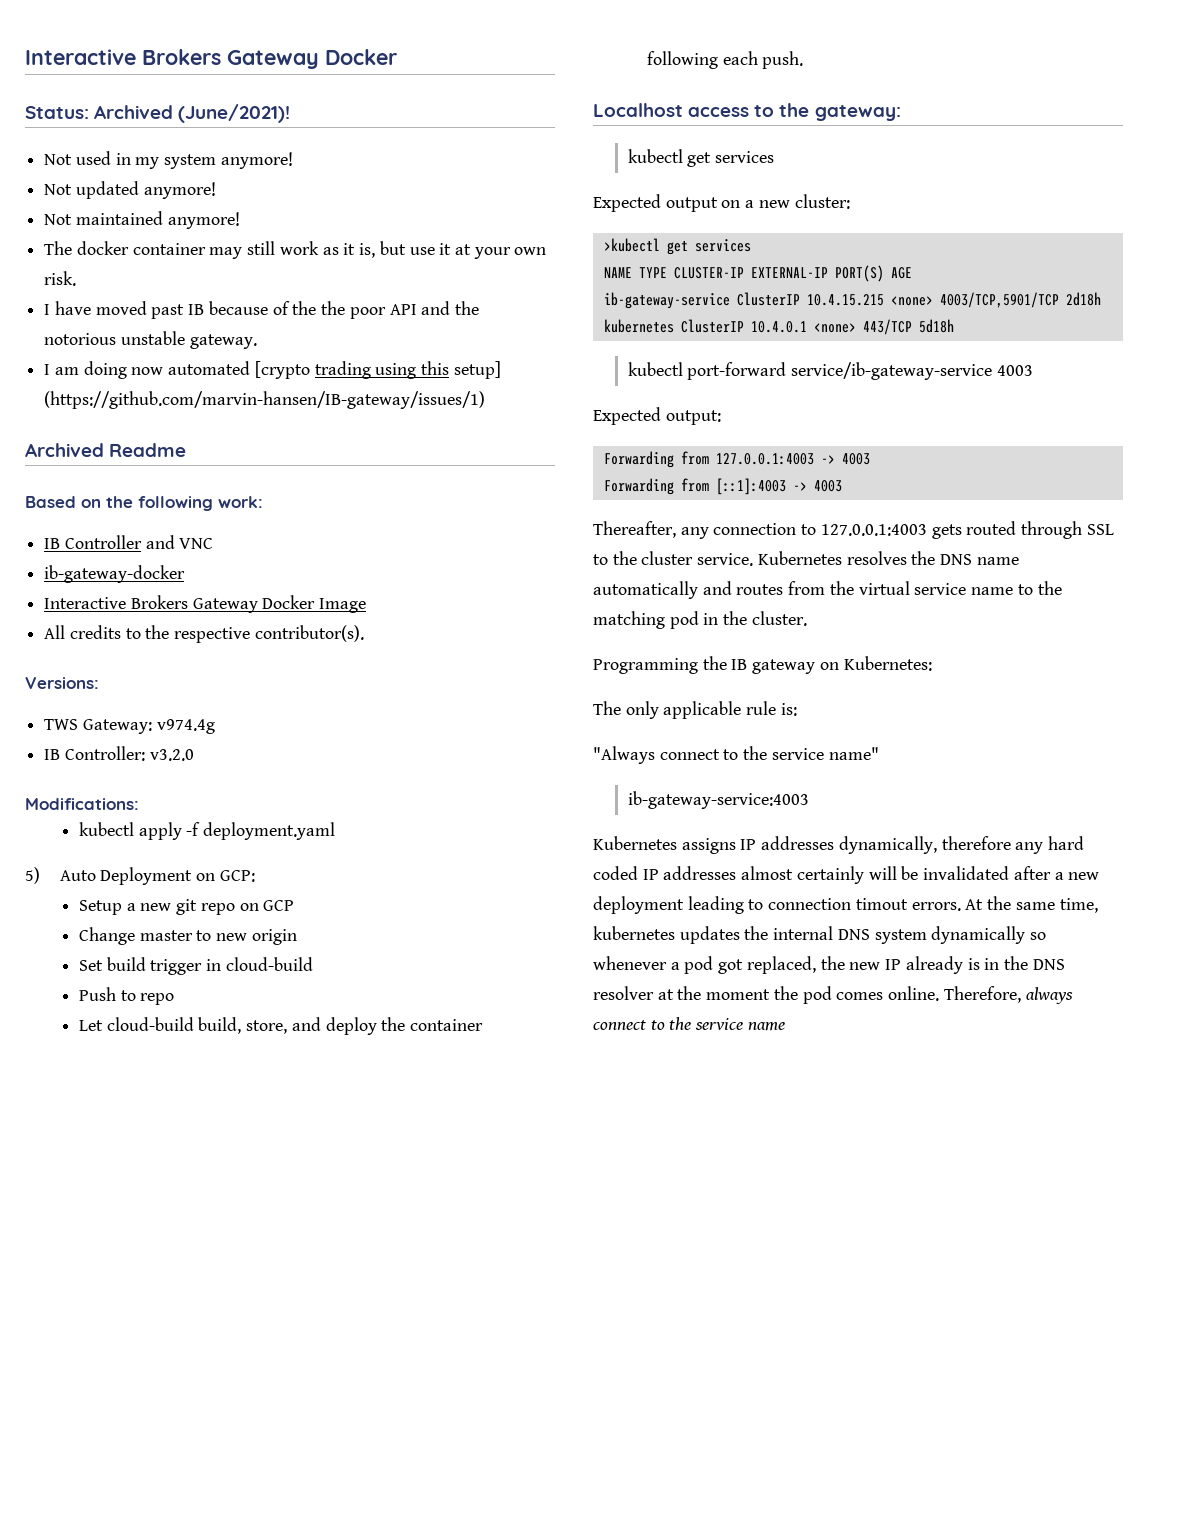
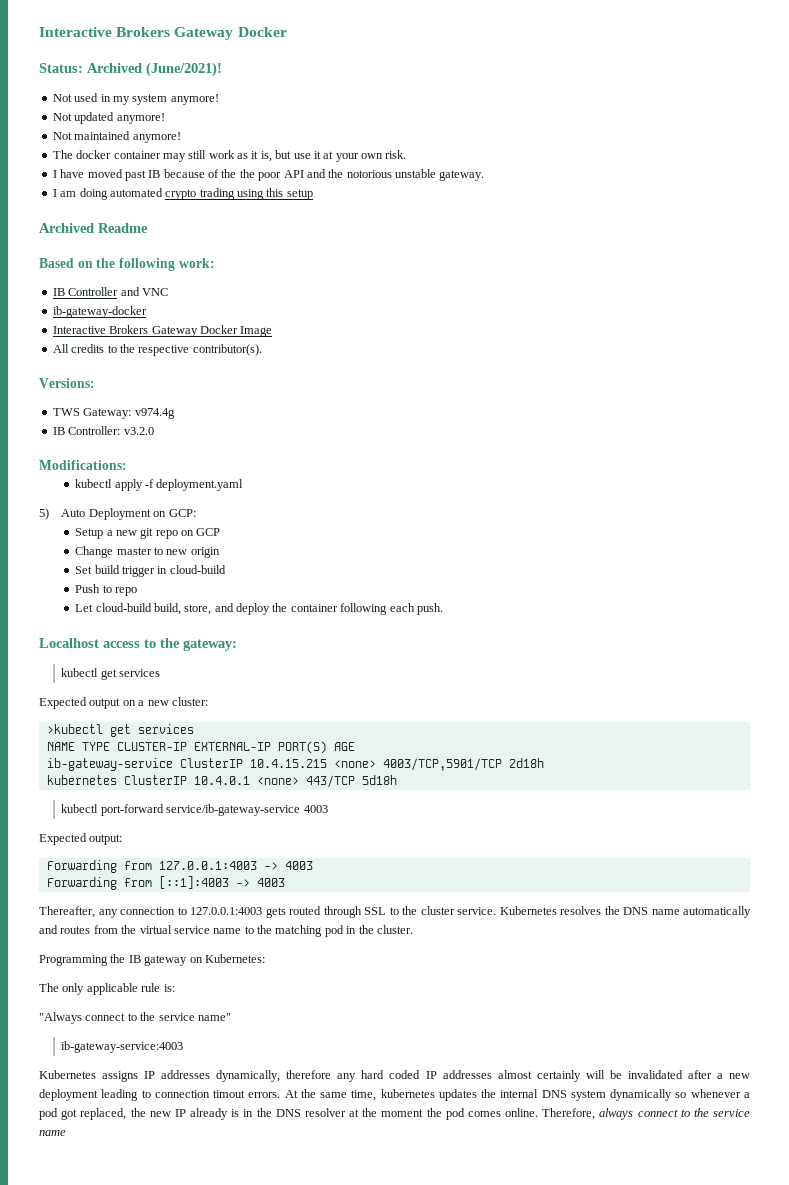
- I am doing now automated [crypto trading using this setup] (https://github.com/marvin-hansen/IB-gateway/issues/1)
+ I am doing automated crypto trading using this setup

